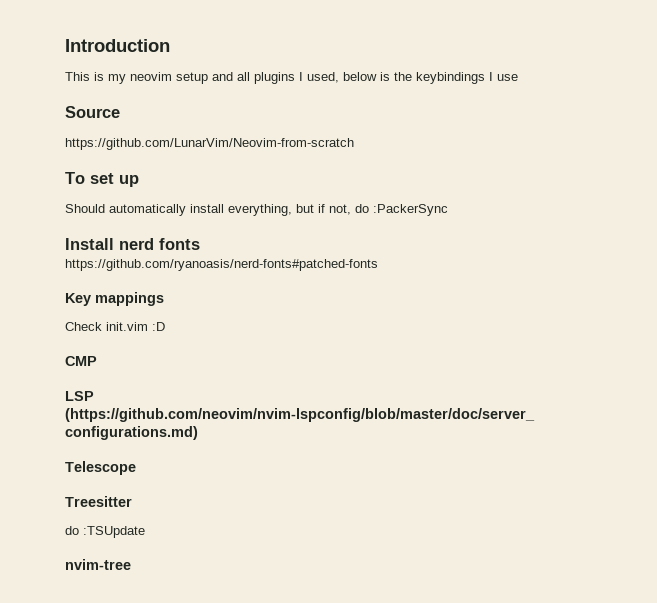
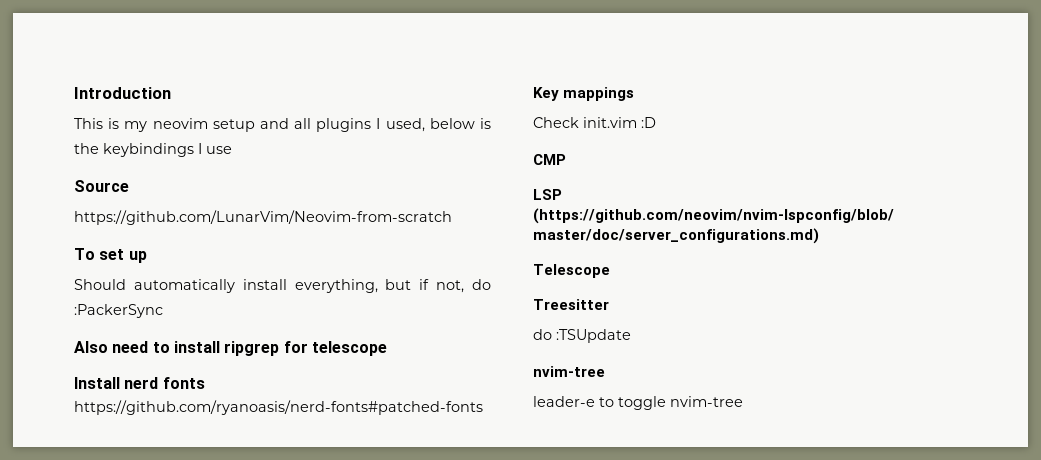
+ Also need to install ripgrep for telescope
+ leader-e to toggle nvim-tree

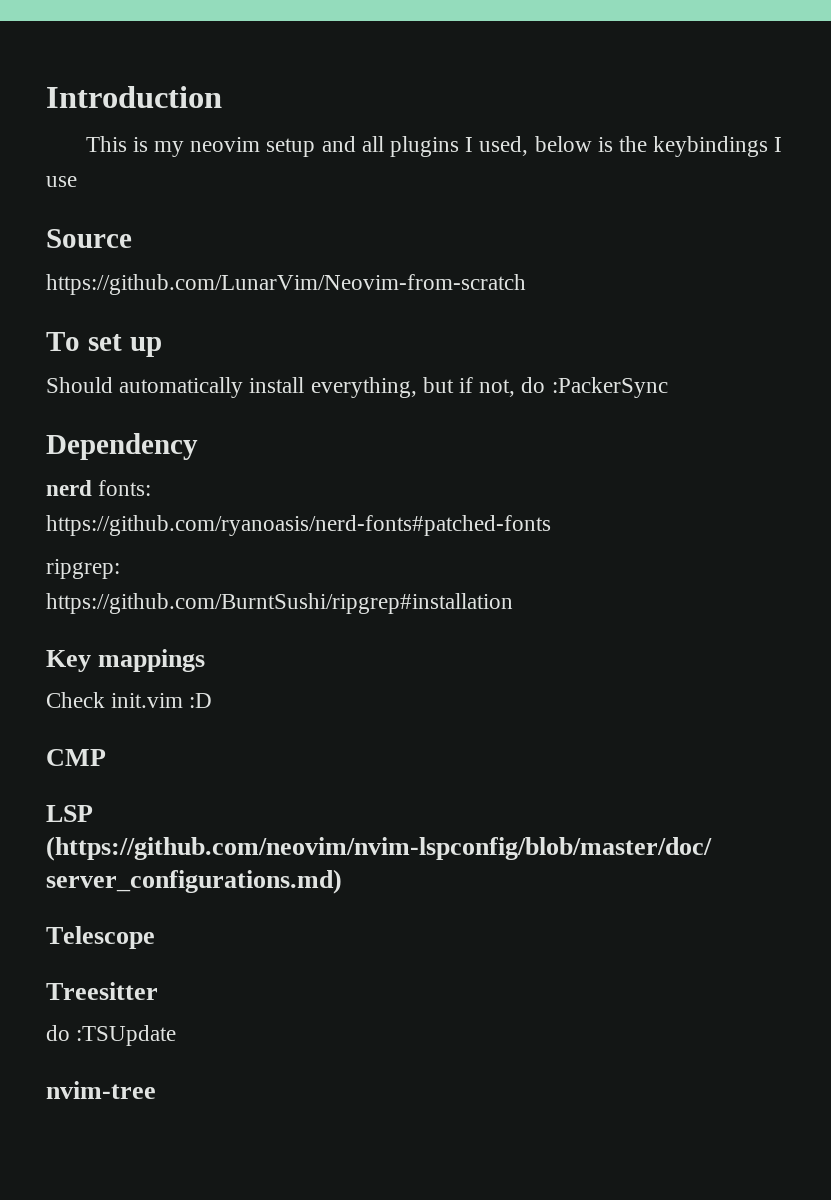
- Also need to install ripgrep for telescope
- Install nerd fonts
+ Dependency
+ nerd fonts:
+ ripgrep:
+ https://github.com/BurntSushi/ripgrep#installation
- leader-e to toggle nvim-tree

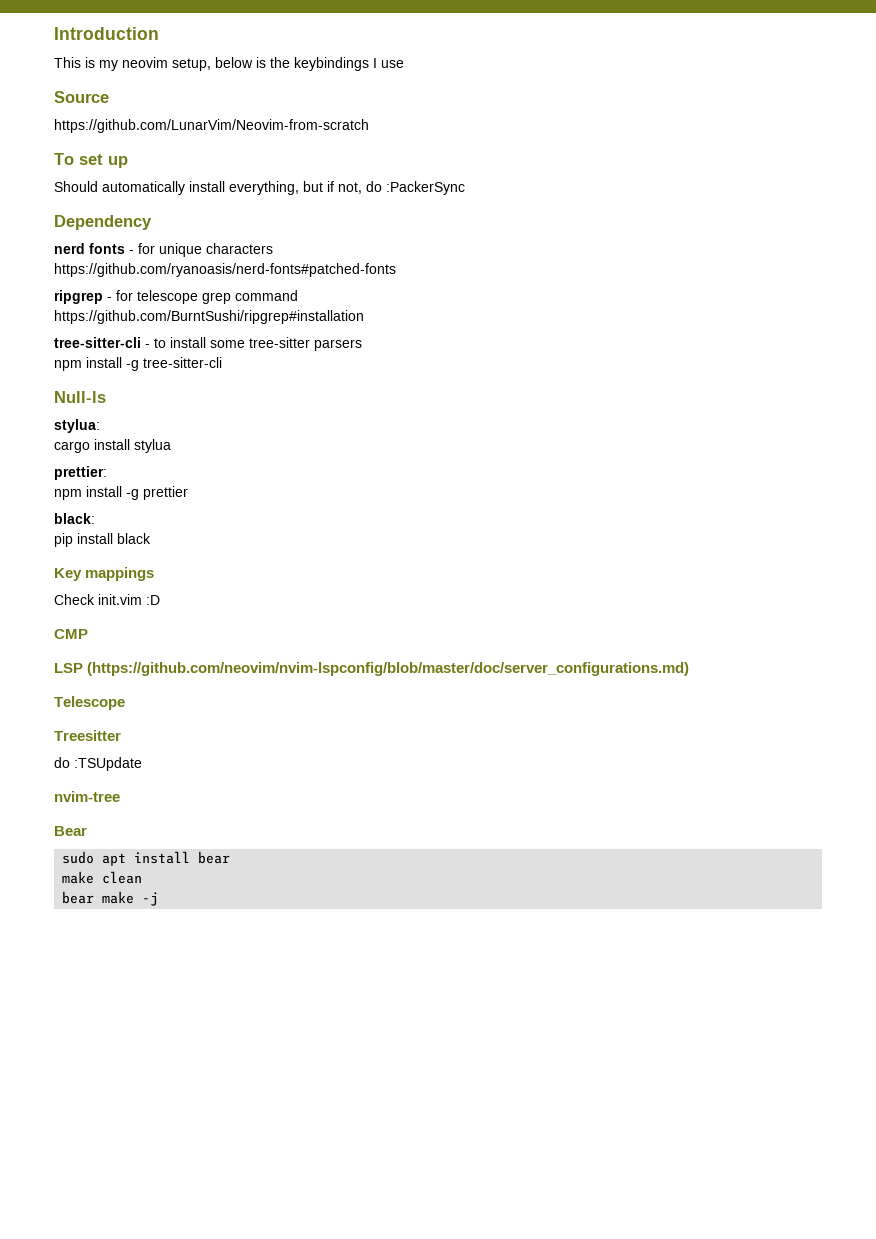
- This is my neovim setup and all plugins I used, below is the keybindings I use
+ This is my neovim setup, below is the keybindings I use
- nerd fonts:
+ nerd fonts - for unique characters
  https://github.com/ryanoasis/nerd-fonts#patched-fonts
- ripgrep:
+ ripgrep - for telescope grep command
  https://github.com/BurntSushi/ripgrep#installation
+ tree-sitter-cli - to install some tree-sitter parsers
+ npm install -g tree-sitter-cli
+ Null-ls
+ stylua:
+ cargo install stylua
+ prettier:
+ npm install -g prettier
+ black:
+ pip install black
+ Bear
+ sudo apt install bear
+ make clean
+ bear make -j

